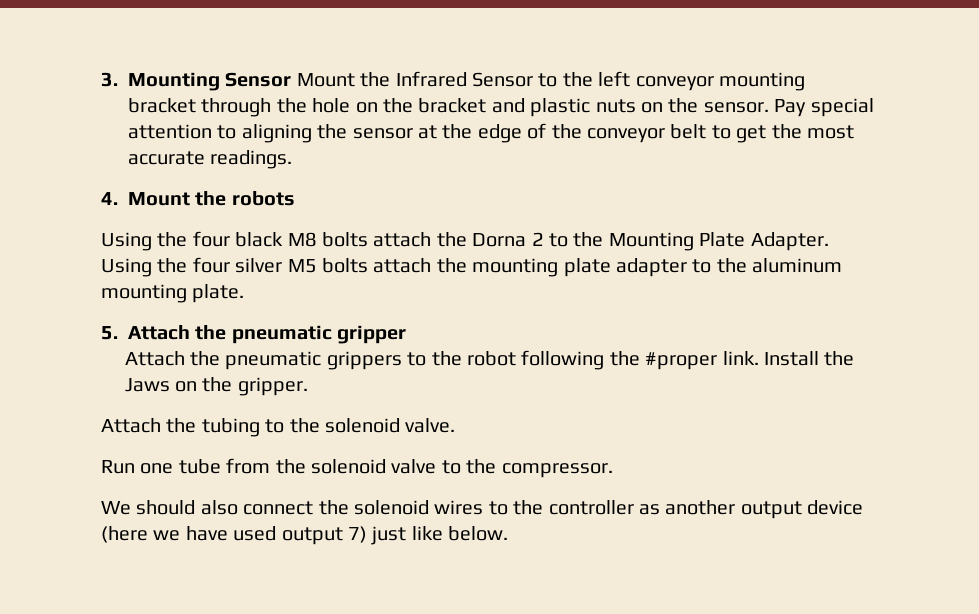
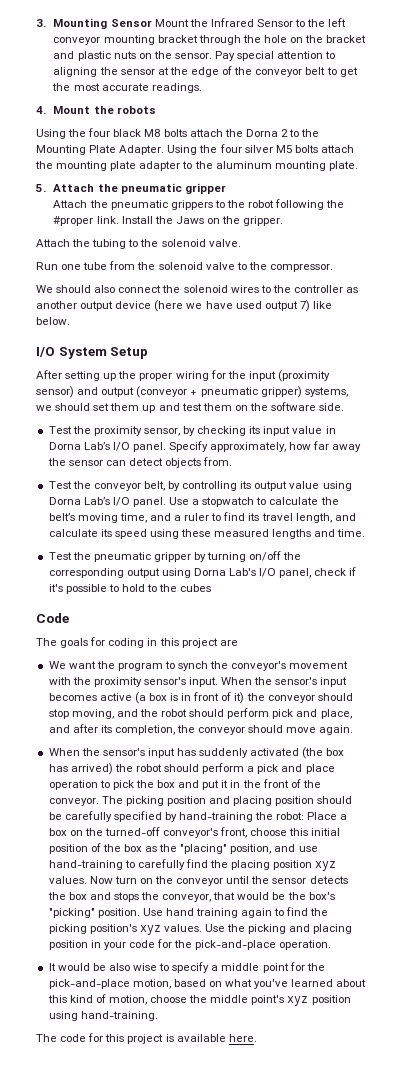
- We should also connect the solenoid wires to the controller as another output device (here we have used output 7) just like below.
+ We should also connect the solenoid wires to the controller as another output device (here we have used output 7) like below.
+ I/O System Setup
+ After setting up the proper wiring for the input (proximity sensor) and output (conveyor + pneumatic gripper) systems, we should set them up and test them on the software side.
+ Test the proximity sensor, by checking its input value in Dorna Lab’s I/O panel. Specify approximately, how far away the sensor can detect objects from.
+ Test the conveyor belt, by controlling its output value using Dorna Lab’s I/O panel. Use a stopwatch to calculate the belt’s moving time, and a ruler to find its travel length, and calculate its speed using these measured lengths and time.
+ Test the pneumatic gripper by turning on/off the corresponding output using Dorna Lab's I/O panel, check if it's possible to hold to the cubes
+ Code
+ The goals for coding in this project are
+ We want the program to synch the conveyor's movement with the proximity sensor's input. When the sensor's input becomes active (a box is in front of it) the conveyor should stop moving, and the robot should perform pick and place, and after its completion, the conveyor should move again.
+ When the sensor's input has suddenly activated (the box has arrived) the robot should perform a pick and place operation to pick the box and put it in the front of the conveyor. The picking position and placing position should be carefully specified by hand-training the robot: Place a box on the turned-off conveyor's front, choose this initial position of the box as the "placing" position, and use hand-training to carefully find the placing position xyz values. Now turn on the conveyor until the sensor detects the box and stops the conveyor, that would be the box's "picking" position. Use hand training again to find the picking position's xyz values. Use the picking and placing position in your code for the pick-and-place operation.
+ It would be also wise to specify a middle point for the pick-and-place motion, based on what you've learned about this kind of motion, choose the middle point's xyz position using hand-training.
+ The code for this project is available here.

